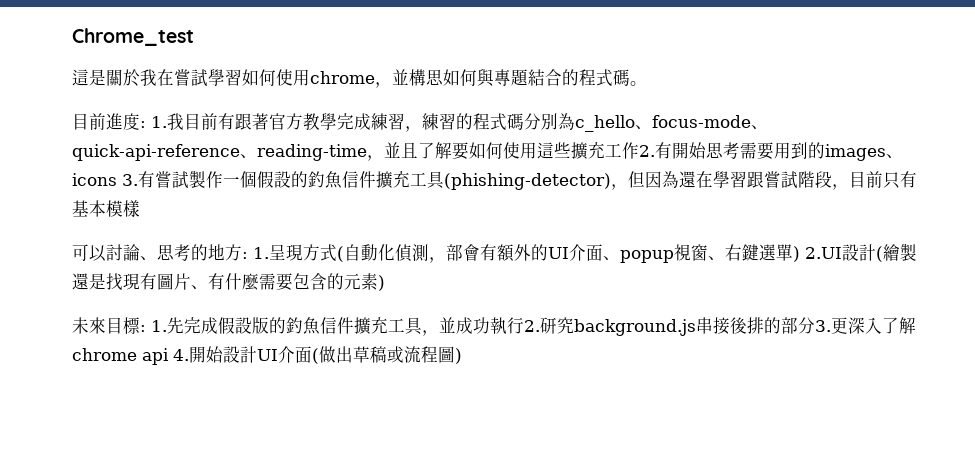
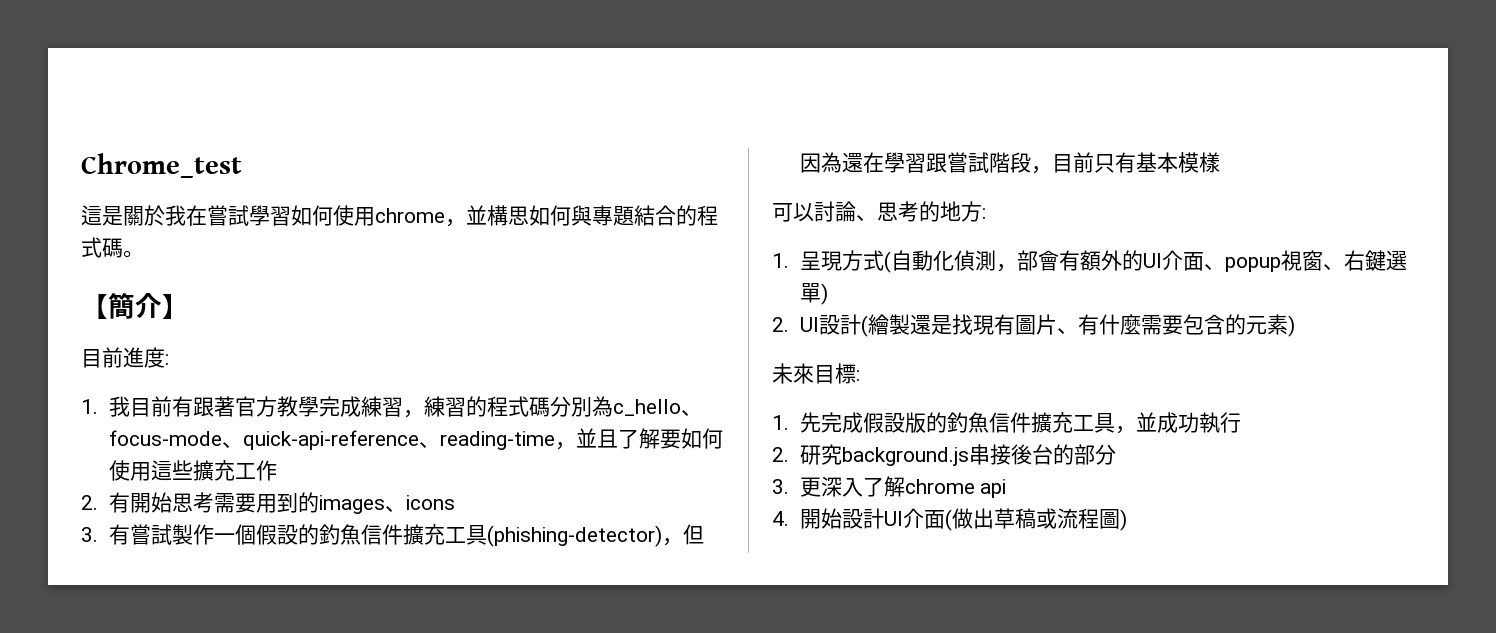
+ 【簡介】
- 目前進度: 1.我目前有跟著官方教學完成練習，練習的程式碼分別為c_hello、focus-mode、quick-api-reference、reading-time，並且了解要如何使用這些擴充工作2.有開始思考需要用到的images、icons 3.有嘗試製作一個假設的釣魚信件擴充工具(phishing-detector)，但因為還在學習跟嘗試階段，目前只有基本模樣
+ 目前進度:
+ 1.我目前有跟著官方教學完成練習，練習的程式碼分別為c_hello、focus-mode、quick-api-reference、reading-time，並且了解要如何使用這些擴充工作
+ 2.有開始思考需要用到的images、icons
+ 3.有嘗試製作一個假設的釣魚信件擴充工具(phishing-detector)，但因為還在學習跟嘗試階段，目前只有基本模樣
- 可以討論、思考的地方: 1.呈現方式(自動化偵測，部會有額外的UI介面、popup視窗、右鍵選單) 2.UI設計(繪製還是找現有圖片、有什麼需要包含的元素)
+ 可以討論、思考的地方:
+ 1.呈現方式(自動化偵測，部會有額外的UI介面、popup視窗、右鍵選單)
+ 2. UI設計(繪製還是找現有圖片、有什麼需要包含的元素)
- 未來目標: 1.先完成假設版的釣魚信件擴充工具，並成功執行2.研究background.js串接後排的部分3.更深入了解chrome api 4.開始設計UI介面(做出草稿或流程圖)
+ 未來目標:
+ 1.先完成假設版的釣魚信件擴充工具，並成功執行
+ 2.研究background.js串接後台的部分
+ 3.更深入了解chrome api
+ 4.開始設計UI介面(做出草稿或流程圖)

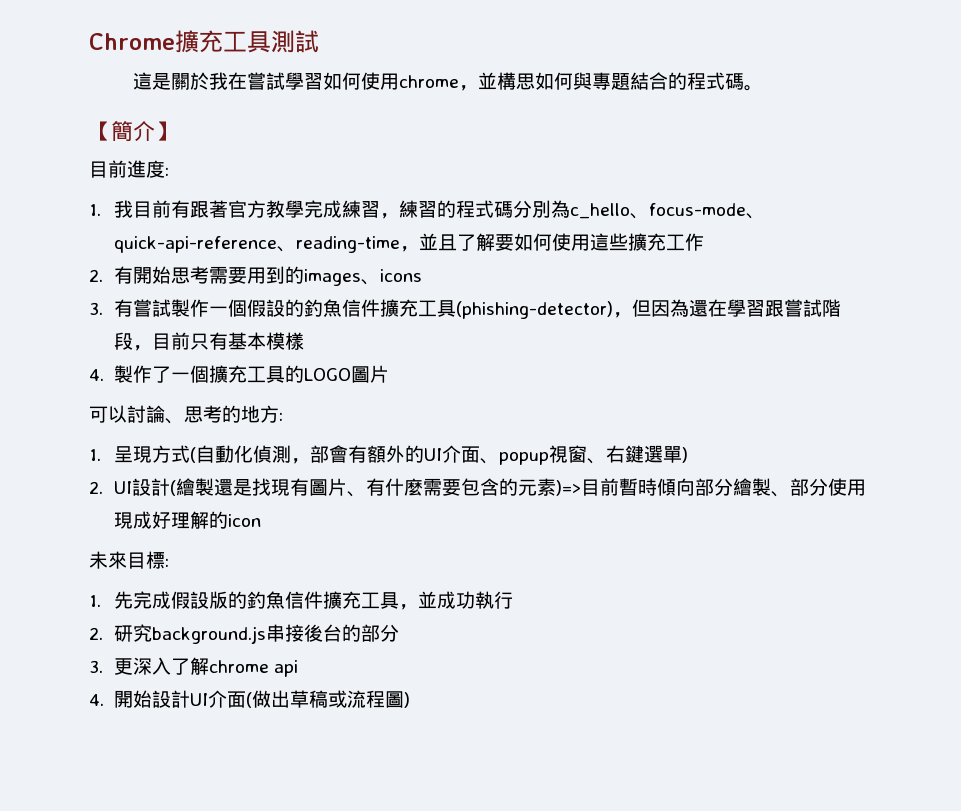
- Chrome_test
+ Chrome擴充工具測試
+ 4.製作了一個擴充工具的LOGO圖片
- 2. UI設計(繪製還是找現有圖片、有什麼需要包含的元素)
+ 2. UI設計(繪製還是找現有圖片、有什麼需要包含的元素)=>目前暫時傾向部分繪製、部分使用現成好理解的icon

